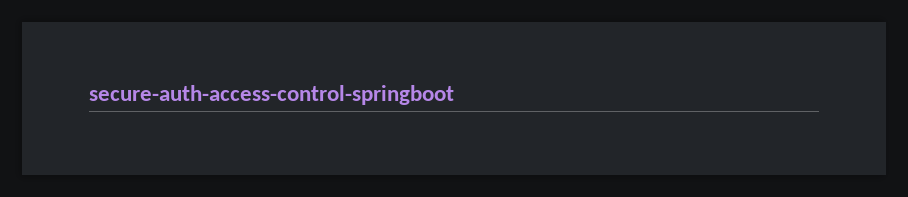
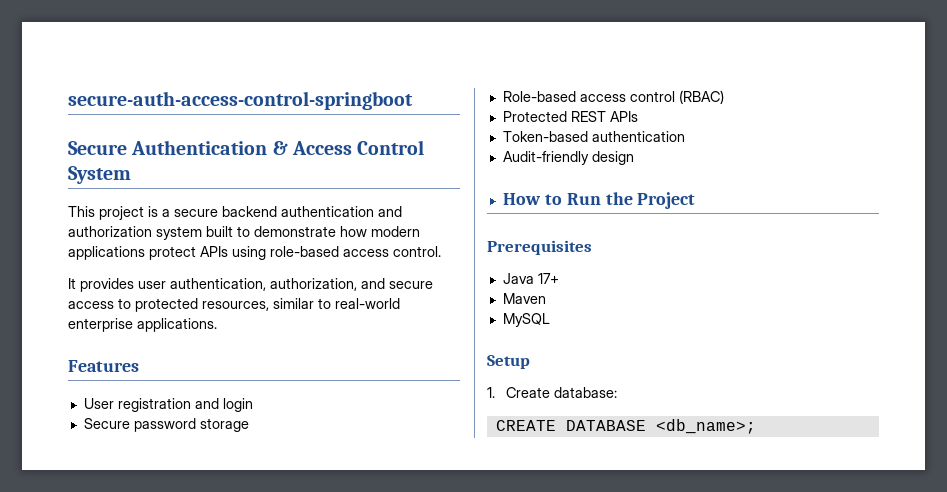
+ Secure Authentication & Access Control System
+ This project is a secure backend authentication and authorization system built to demonstrate how modern applications protect APIs using role-based access control.
+ It provides user authentication, authorization, and secure access to protected resources, similar to real-world enterprise applications.
+ Features
+ User registration and login
+ Secure password storage
+ Role-based access control (RBAC)
+ Protected REST APIs
+ Token-based authentication
+ Audit-friendly design
+ How to Run the Project
+ Prerequisites
+ Java 17+
+ Maven
+ MySQL
+ Setup
+ 1. Create database:
+ CREATE DATABASE <db_name>;

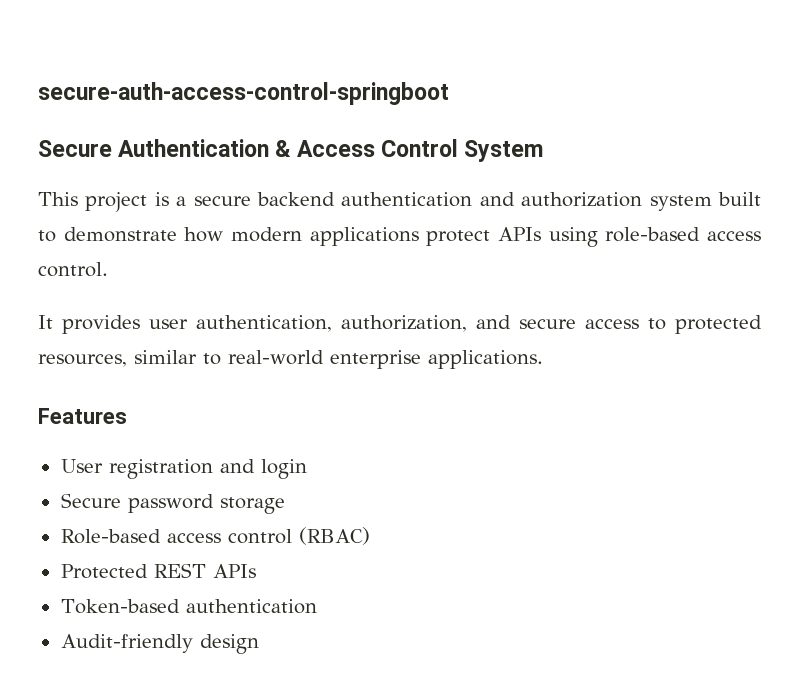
- How to Run the Project
- Prerequisites
- Java 17+
- Maven
- MySQL
- Setup
- 1. Create database:
- CREATE DATABASE <db_name>;

